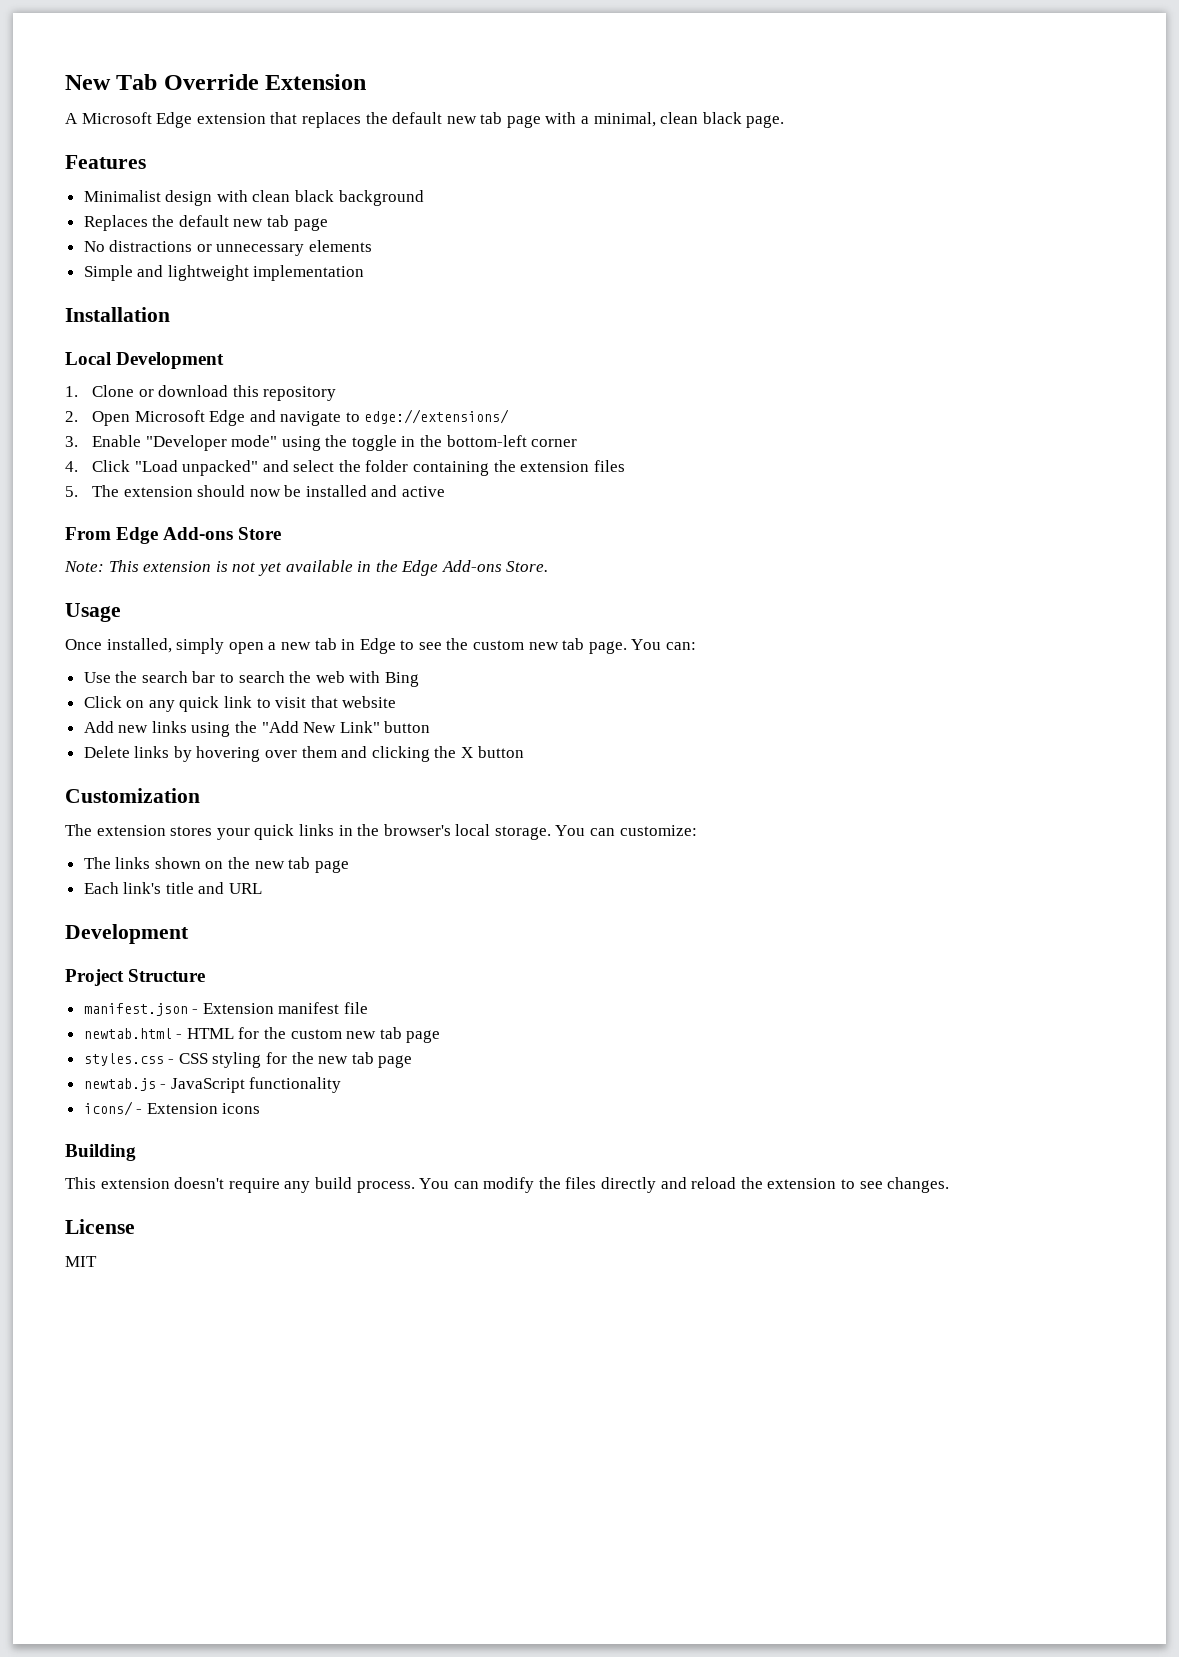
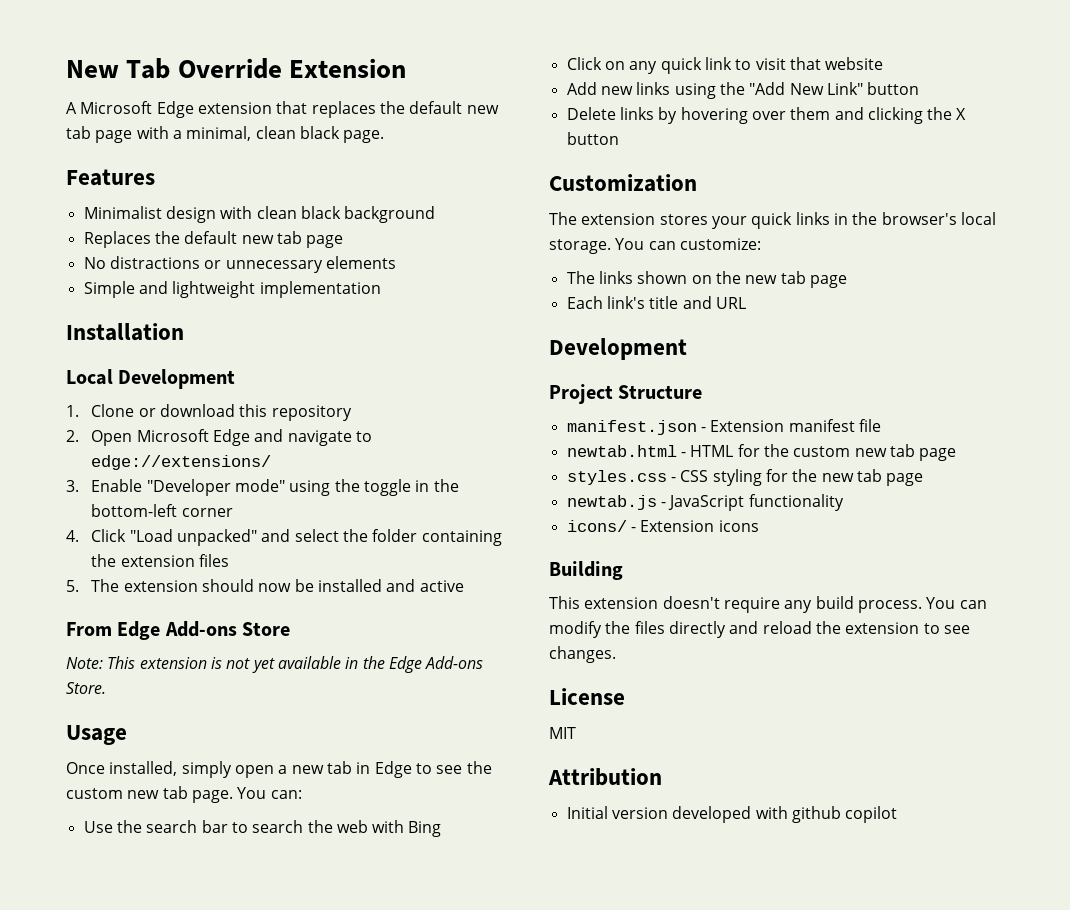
+ Attribution
+ Initial version developed with github copilot

